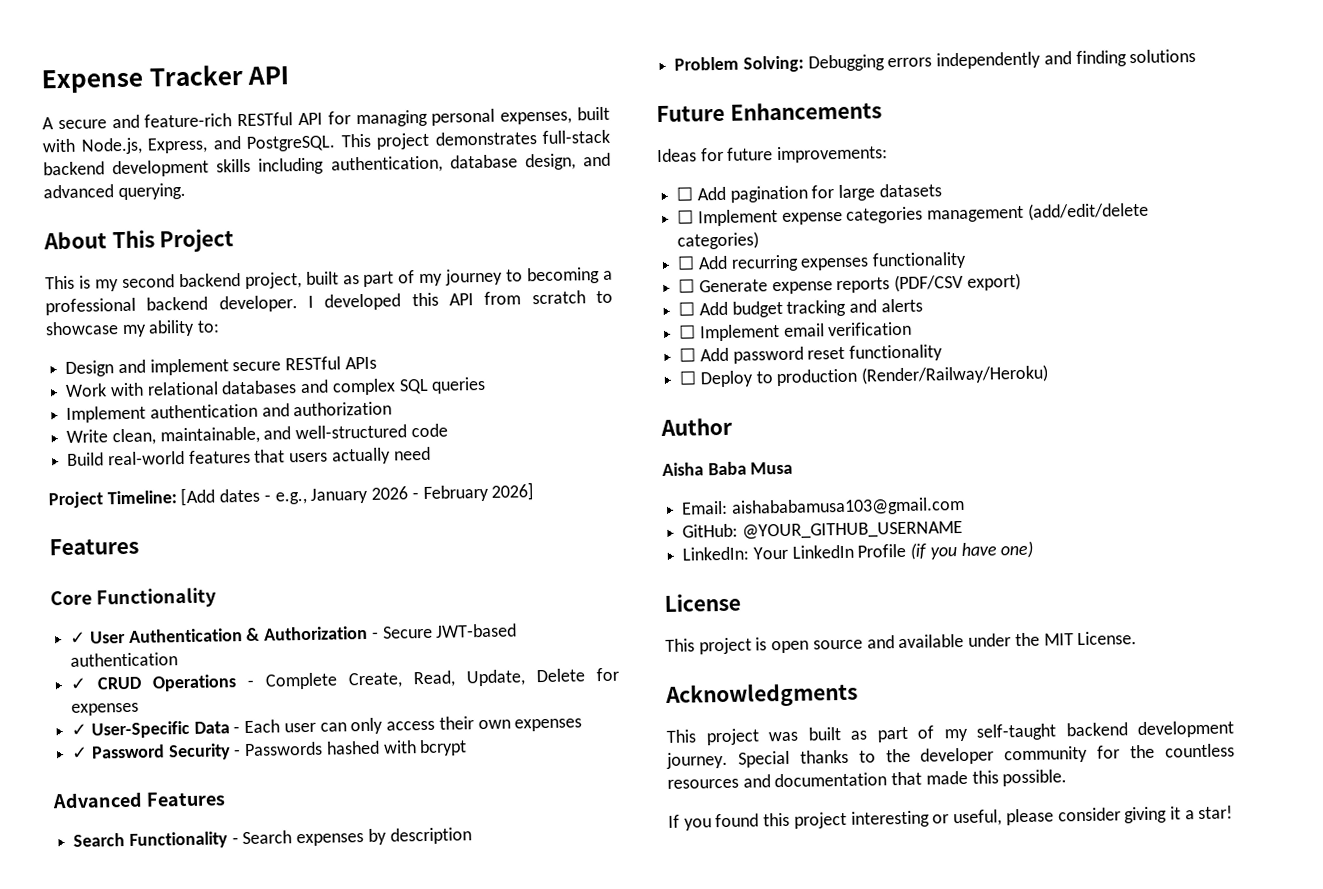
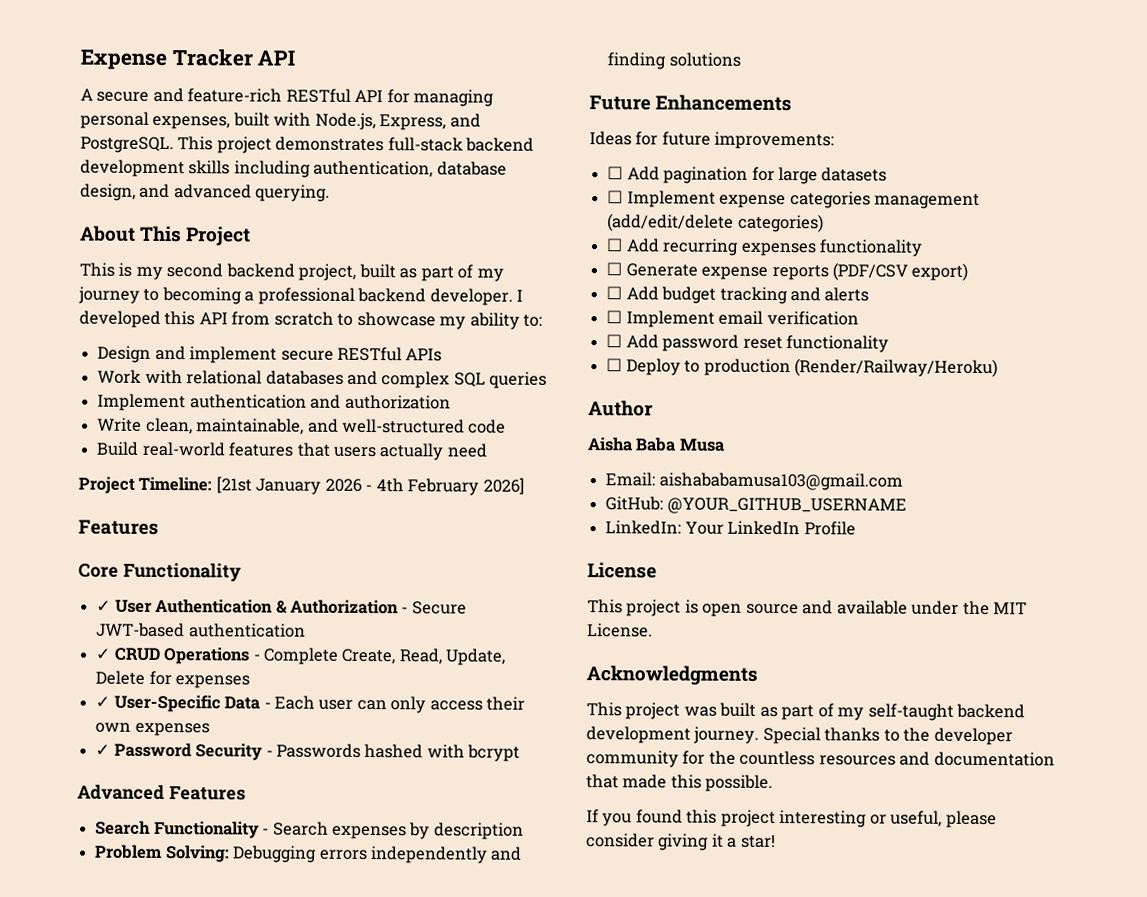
- Project Timeline: [Add dates - e.g., January 2026 - February 2026]
+ Project Timeline: [21st January 2026 - 4th February 2026]
- LinkedIn: Your LinkedIn Profile (if you have one)
+ LinkedIn: Your LinkedIn Profile

